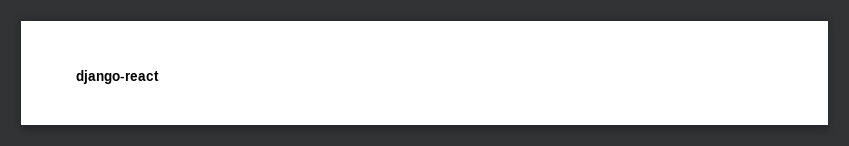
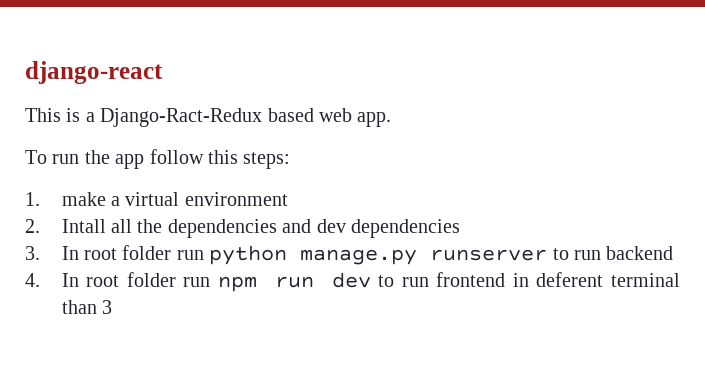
+ This is a Django-Ract-Redux based web app.
+ To run the app follow this steps:
+ 1. make a virtual environment
+ 2. Intall all the dependencies and dev dependencies
+ 3. In root folder run python manage.py runserver to run backend
+ 4. In root folder run npm run dev to run frontend in deferent terminal than 3

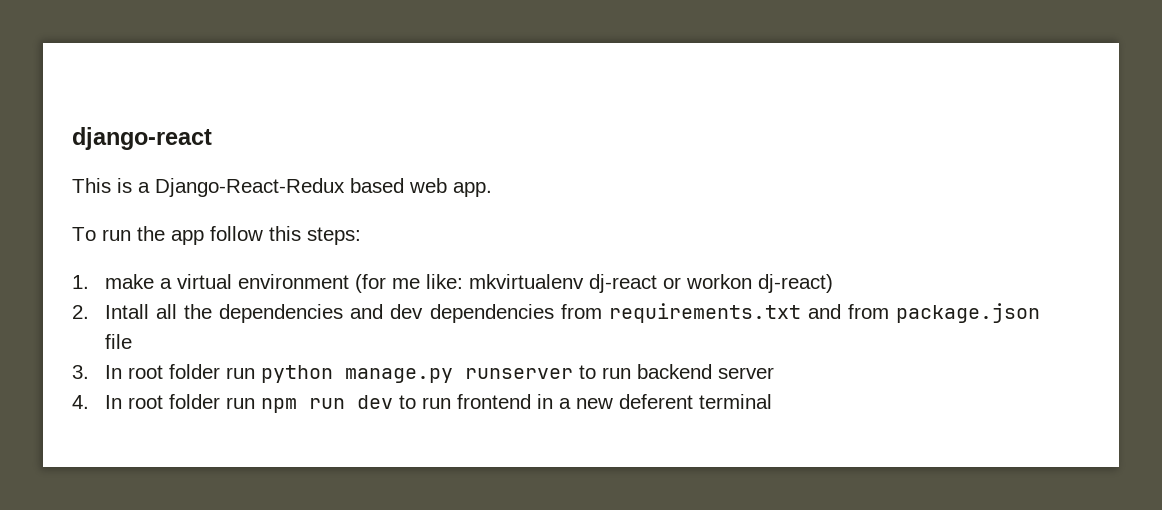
- This is a Django-Ract-Redux based web app.
+ This is a Django-React-Redux based web app.
- 1. make a virtual environment
+ 1. make a virtual environment (for me like: mkvirtualenv dj-react or workon dj-react)
- 2. Intall all the dependencies and dev dependencies
+ 2. Intall all the dependencies and dev dependencies from requirements.txt and from package.json file
- 3. In root folder run python manage.py runserver to run backend
+ 3. In root folder run python manage.py runserver to run backend server
- 4. In root folder run npm run dev to run frontend in deferent terminal than 3
+ 4. In root folder run npm run dev to run frontend in a new deferent terminal

